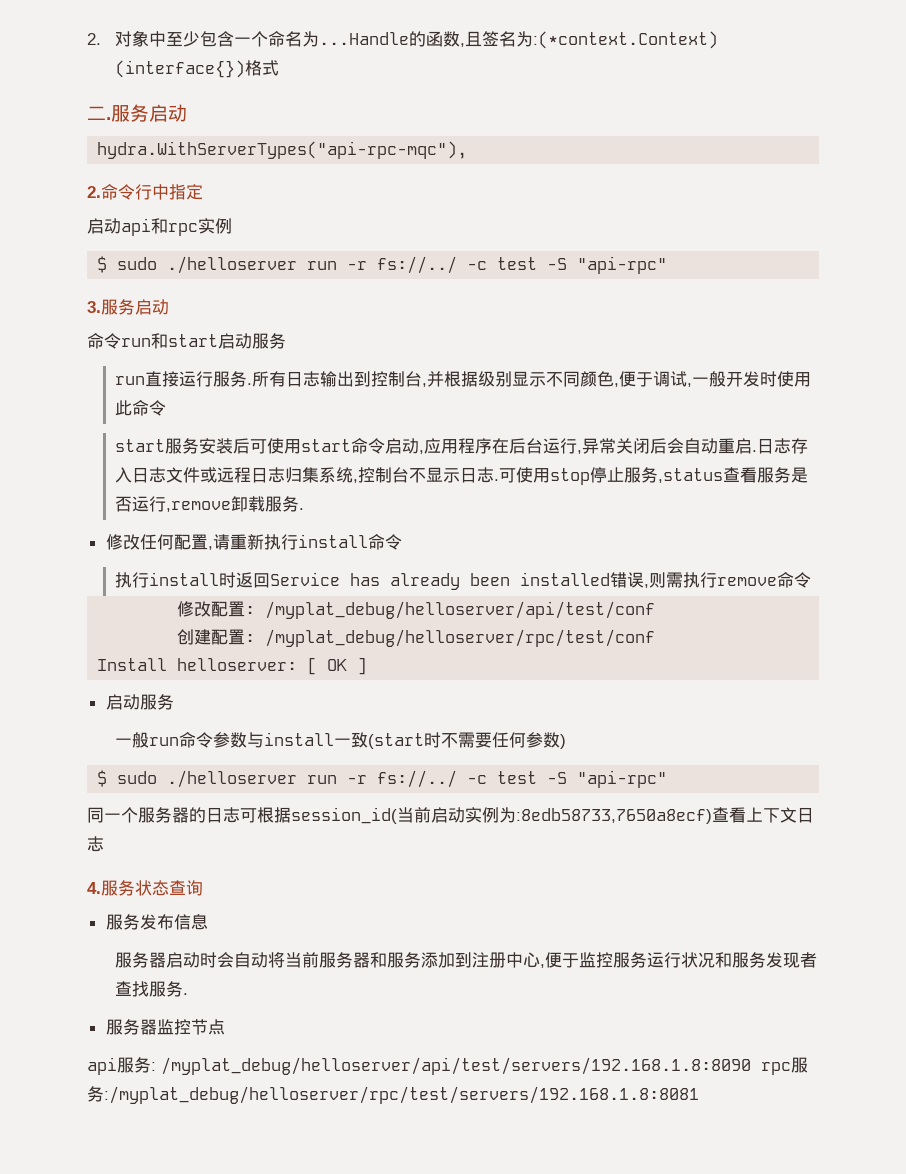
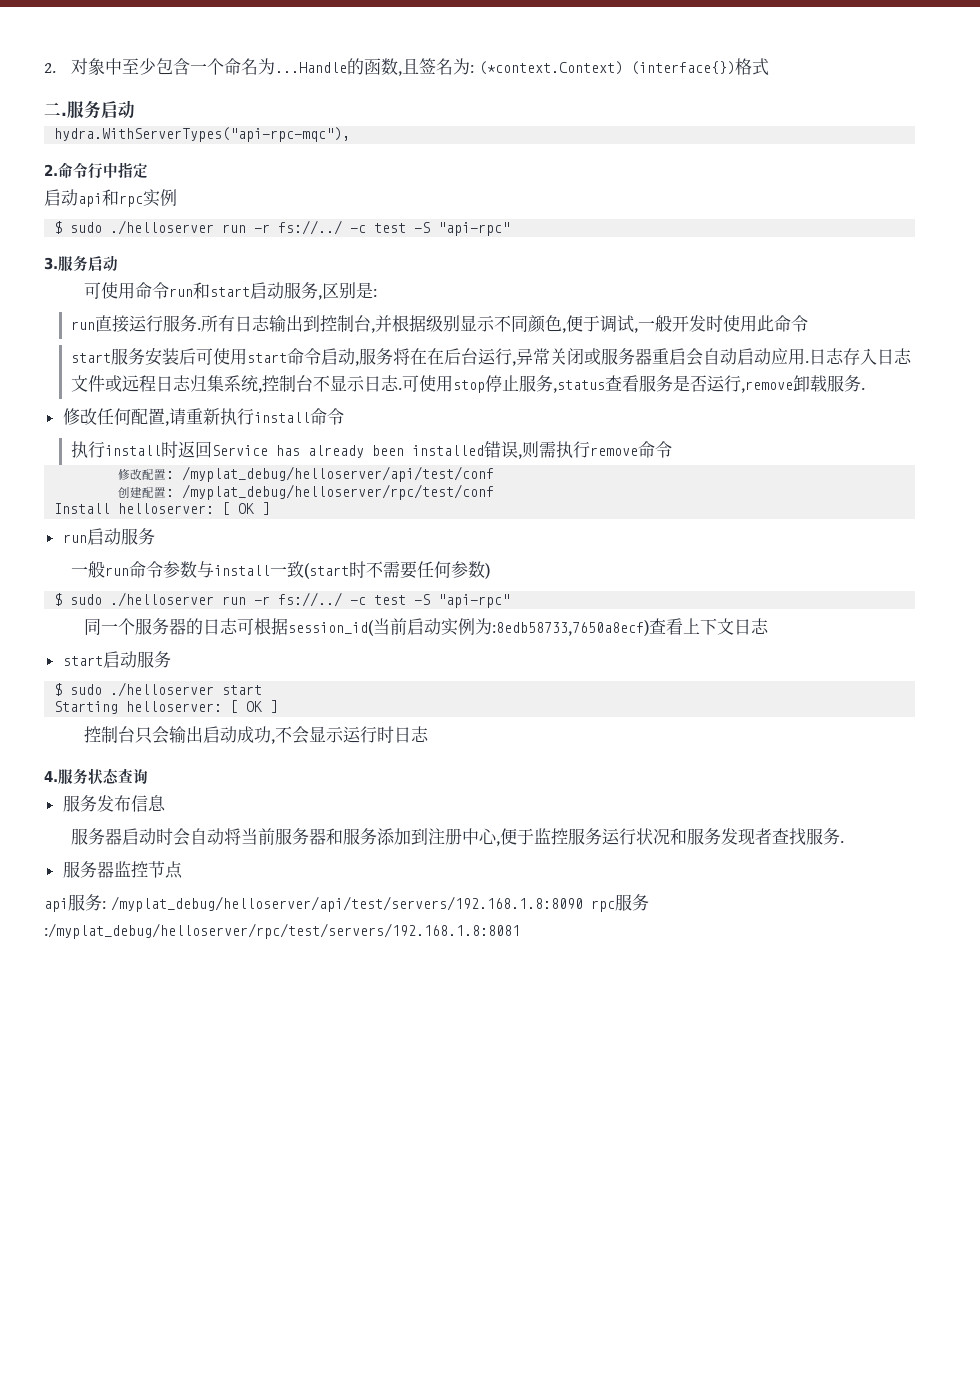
- 2.对象中至少包含一个命名为...Handle的函数,且签名为:(*context.Context) (interface{})格式
+ 2.对象中至少包含一个命名为...Handle的函数,且签名为: (*context.Context) (interface{})格式
- 命令run和start启动服务
+ 可使用命令run和start启动服务,区别是:
- start服务安装后可使用start命令启动,应用程序在后台运行,异常关闭后会自动重启.
+ start服务安装后可使用start命令启动,服务将在在后台运行,异常关闭或服务器重启会自动启动应用.
  Install helloserver: [ OK ]
- 启动服务
+ run启动服务
  同一个服务器的日志可根据session_id(当前启动实例为:8edb58733,7650a8ecf)查看上下文日志
+ start启动服务
+ $ sudo ./helloserver start
+ Starting helloserver: [ OK ]
+ 控制台只会输出启动成功,不会显示运行时日志

